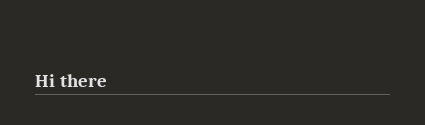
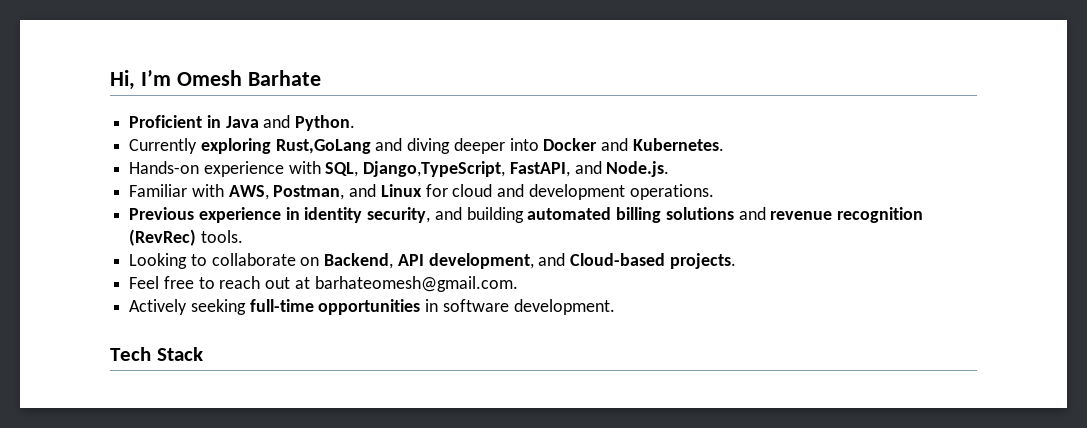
- Hi there
+ Hi, I’m Omesh Barhate
+ Proficient in Java and Python.
+ Currently exploring Rust,GoLang and diving deeper into Docker and Kubernetes.
+ Hands-on experience with SQL, Django,TypeScript, FastAPI, and Node.js.
+ Familiar with AWS, Postman, and Linux for cloud and development operations.
+ Previous experience in identity security, and building automated billing solutions and revenue recognition (RevRec) tools.
+ Looking to collaborate on Backend, API development, and Cloud-based projects.
+ Feel free to reach out at barhateomesh@gmail.com.
+ Actively seeking full-time opportunities in software development.
+ Tech Stack

